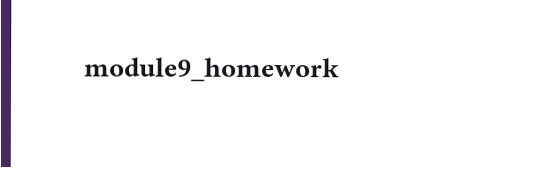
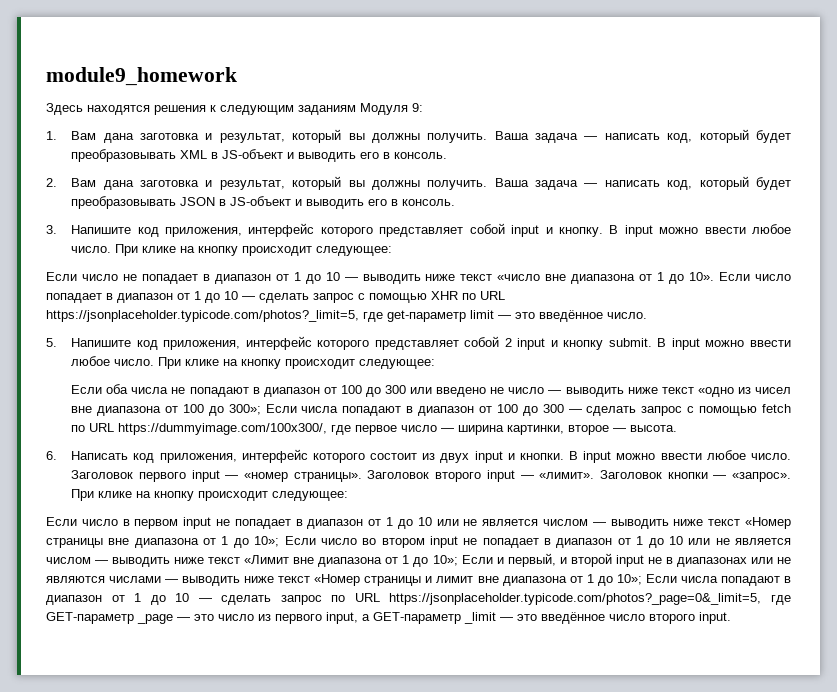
+ Здесь находятся решения к следующим заданиям Модуля 9:
+ 1. Вам дана заготовка и результат, который вы должны получить. Ваша задача — написать код, который будет преобразовывать XML в JS-объект и выводить его в консоль.
+ 2. Вам дана заготовка и результат, который вы должны получить. Ваша задача — написать код, который будет преобразовывать JSON в JS-объект и выводить его в консоль.
+ 3. Напишите код приложения, интерфейс которого представляет собой input и кнопку. В input можно ввести любое число. При клике на кнопку происходит следующее:
+ Если число не попадает в диапазон от 1 до 10 — выводить ниже текст «число вне диапазона от 1 до 10». Если число попадает в диапазон от 1 до 10 — сделать запрос c помощью XHR по URL https://jsonplaceholder.typicode.com/photos?_limit=5, где get-параметр limit — это введённое число.
+ 5. Напишите код приложения, интерфейс которого представляет собой 2 input и кнопку submit. В input можно ввести любое число. При клике на кнопку происходит следующее:
+ Если оба числа не попадают в диапазон от 100 до 300 или введено не число — выводить ниже текст «одно из чисел вне диапазона от 100 до 300»; Если числа попадают в диапазон от 100 до 300 — сделать запрос c помощью fetch по URL https://dummyimage.com/100x300/, где первое число — ширина картинки, второе — высота.
+ 6. Написать код приложения, интерфейс которого состоит из двух input и кнопки. В input можно ввести любое число. Заголовок первого input — «номер страницы». Заголовок второго input — «лимит». Заголовок кнопки — «запрос». При клике на кнопку происходит следующее:
+ Если число в первом input не попадает в диапазон от 1 до 10 или не является числом — выводить ниже текст «Номер страницы вне диапазона от 1 до 10»; Если число во втором input не попадает в диапазон от 1 до 10 или не является числом — выводить ниже текст «Лимит вне диапазона от 1 до 10»; Если и первый, и второй input не в диапазонах или не являются числами — выводить ниже текст «Номер страницы и лимит вне диапазона от 1 до 10»; Если числа попадают в диапазон от 1 до 10 — сделать запрос по URL https://jsonplaceholder.typicode.com/photos?_page=0&_limit=5, где GET-параметр _page — это число из первого input, а GET-параметр _limit — это введённое число второго input.

